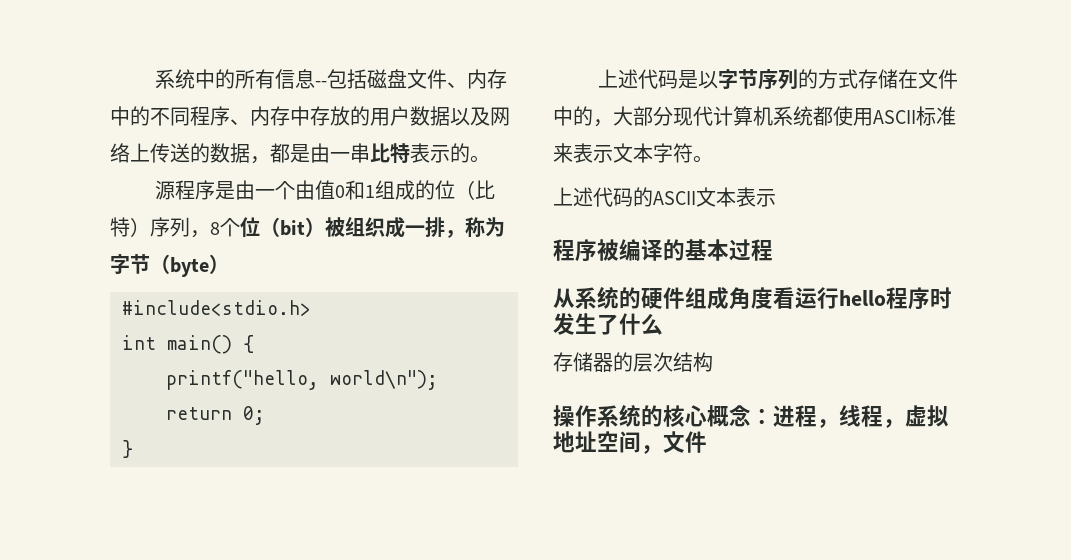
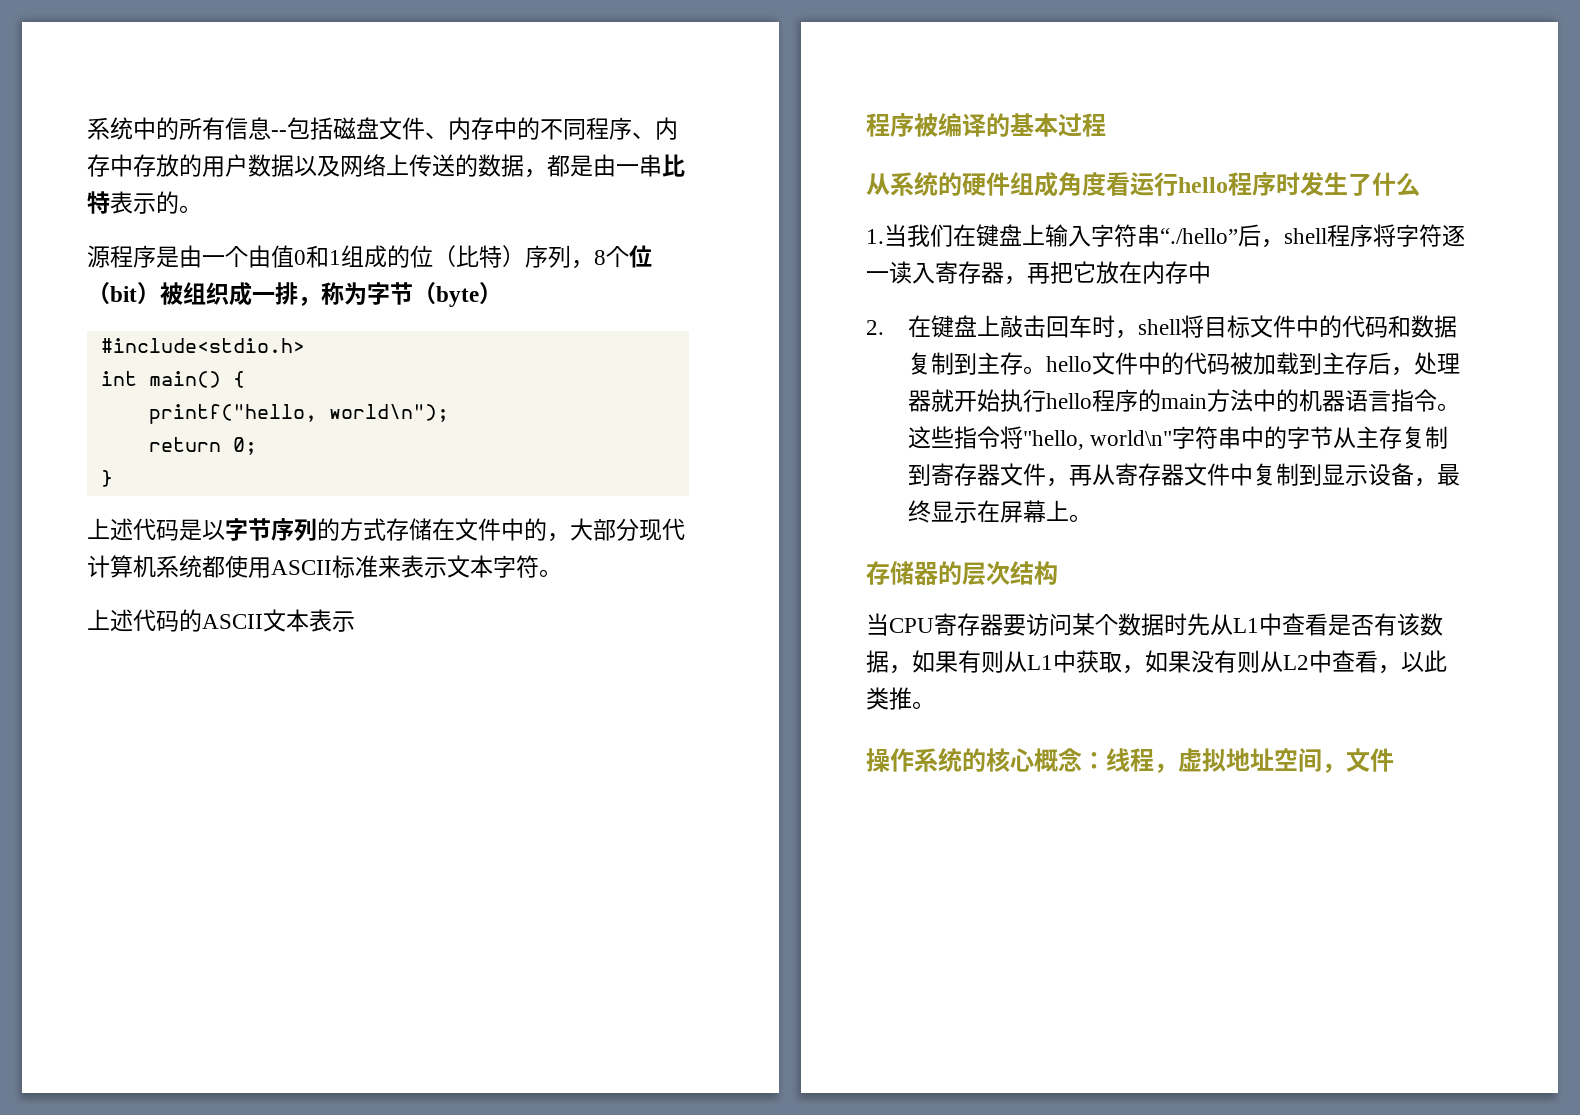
+ 1.当我们在键盘上输入字符串“./hello”后，shell程序将字符逐一读入寄存器，再把它放在内存中
+ 2.在键盘上敲击回车时，shell将目标文件中的代码和数据复制到主存。hello文件中的代码被加载到主存后，处理器就开始执行hello程序的main方法中的机器语言指令。这些指令将"hello, world\n"字符串中的字节从主存复制到寄存器文件，再从寄存器文件中复制到显示设备，最终显示在屏幕上。
  存储器的层次结构
+ 当CPU寄存器要访问某个数据时先从L1中查看是否有该数据，如果有则从L1中获取，如果没有则从L2中查看，以此类推。
- 操作系统的核心概念：进程，线程，虚拟地址空间，文件
+ 操作系统的核心概念：线程，虚拟地址空间，文件

